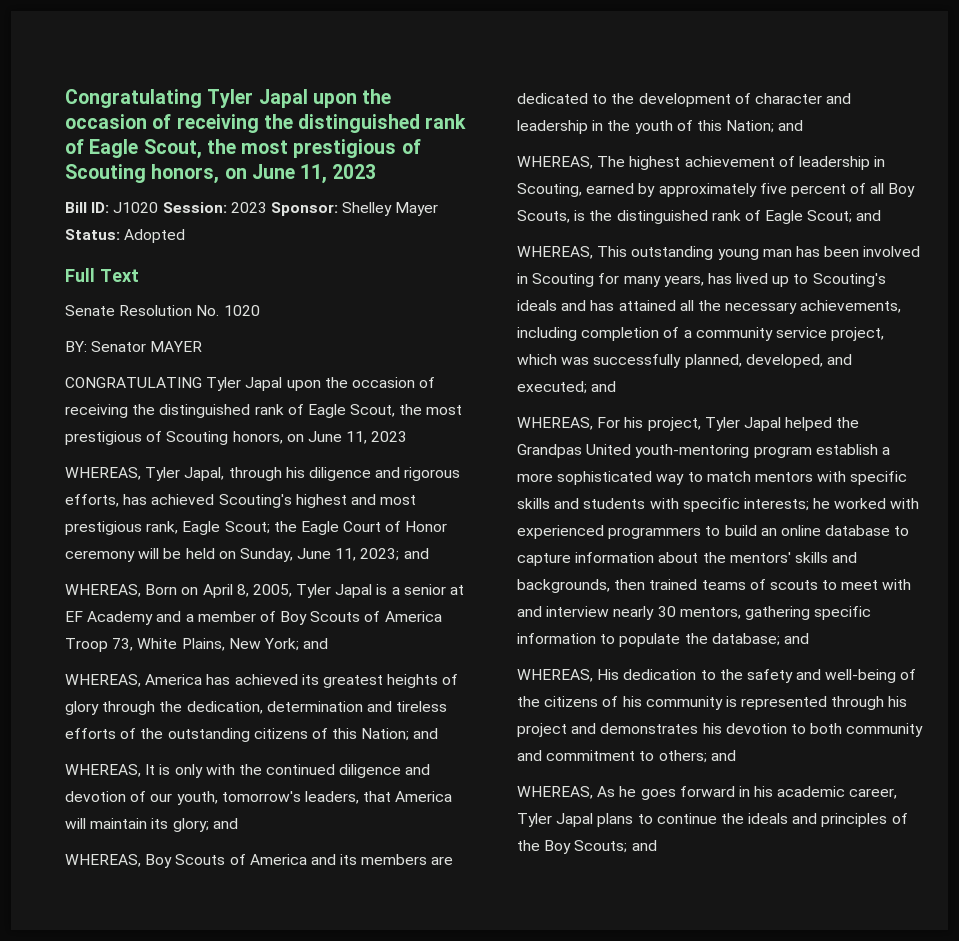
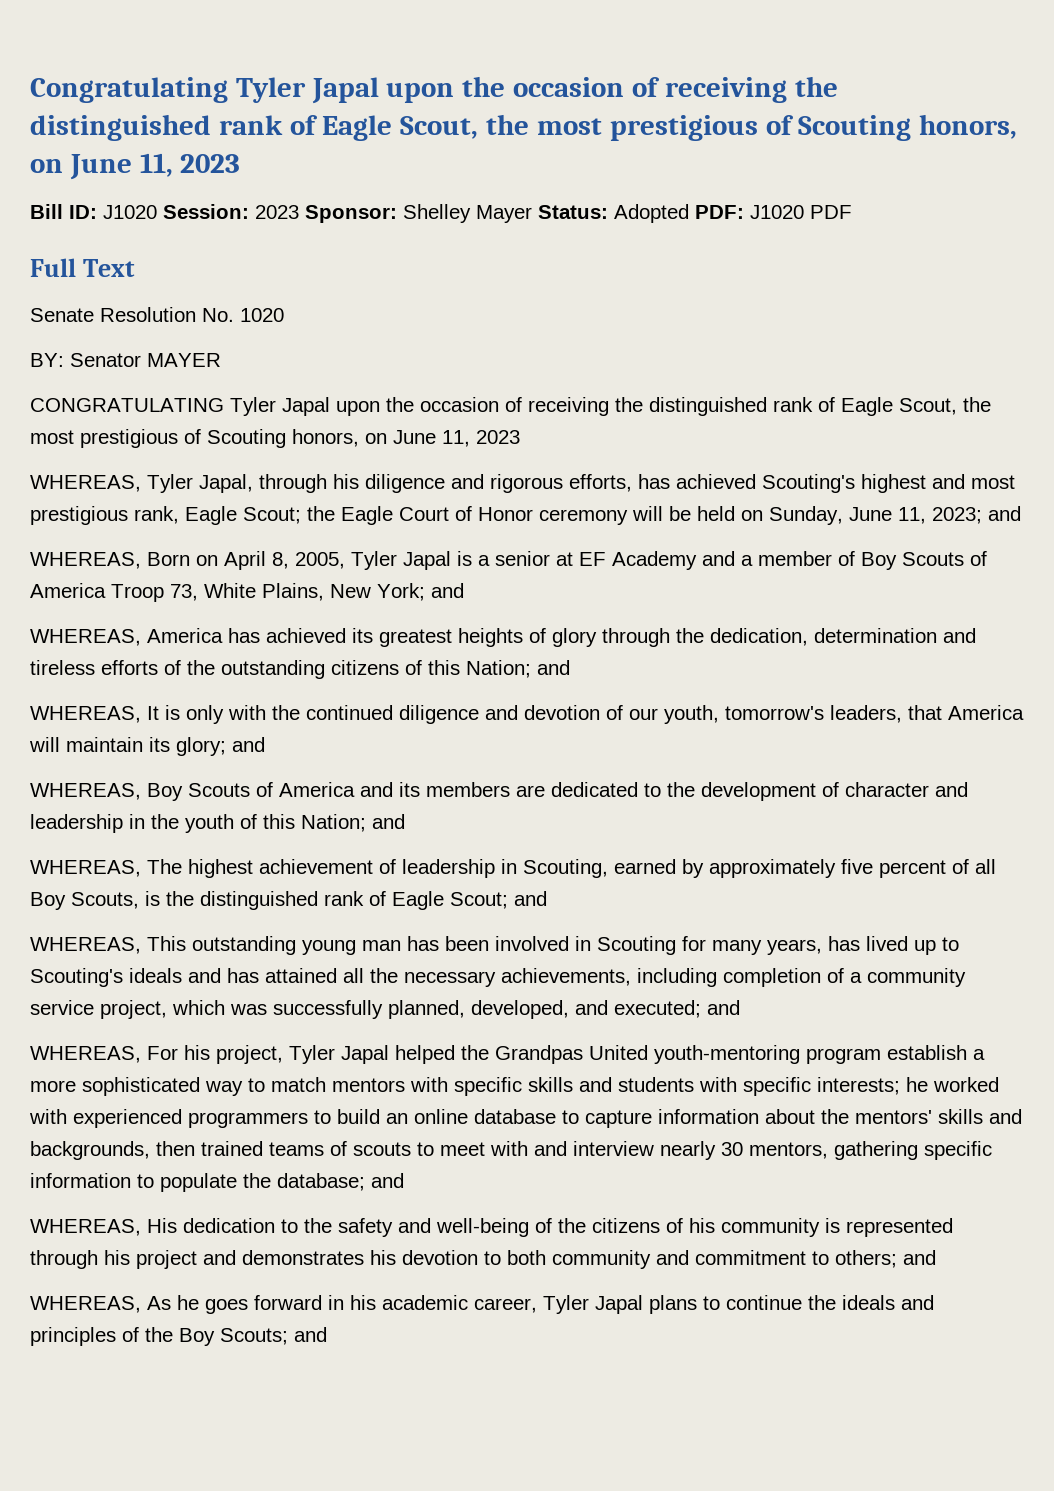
- Bill ID: J1020 Session: 2023 Sponsor: Shelley Mayer Status: Adopted
+ Bill ID: J1020 Session: 2023 Sponsor: Shelley Mayer Status: Adopted PDF: J1020 PDF

